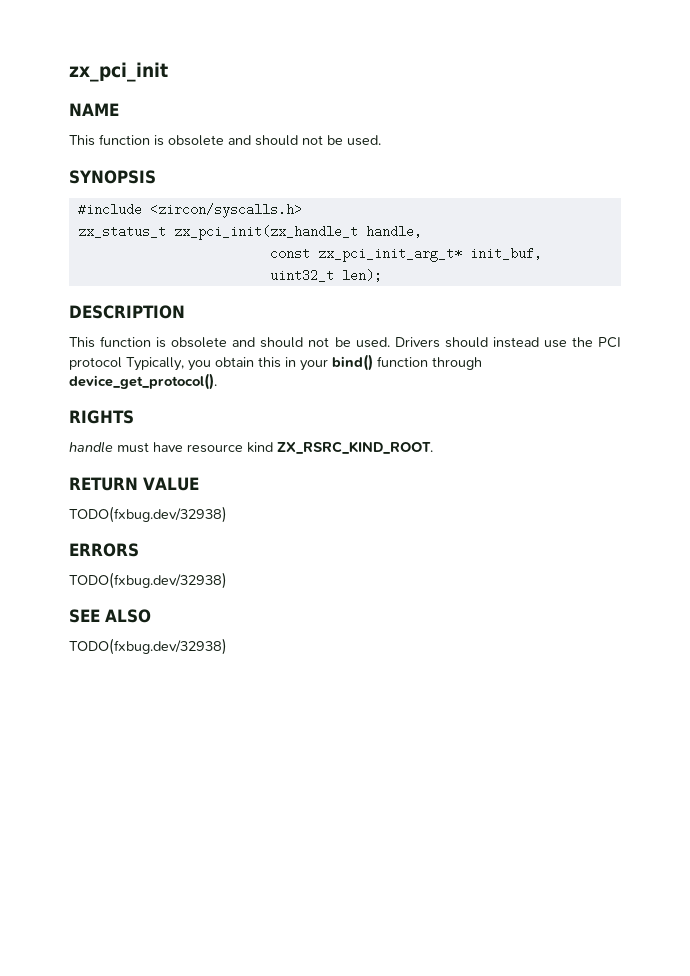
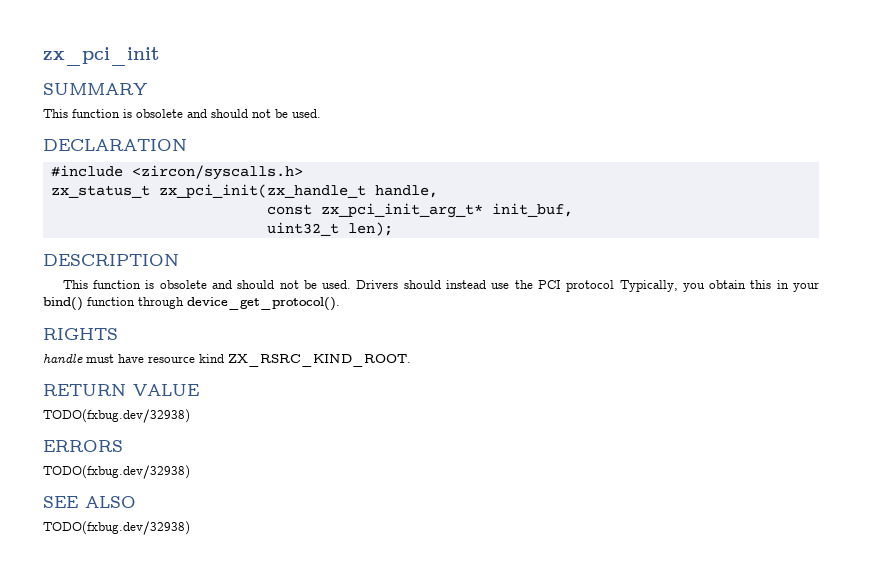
- NAME
+ SUMMARY
- SYNOPSIS
+ DECLARATION

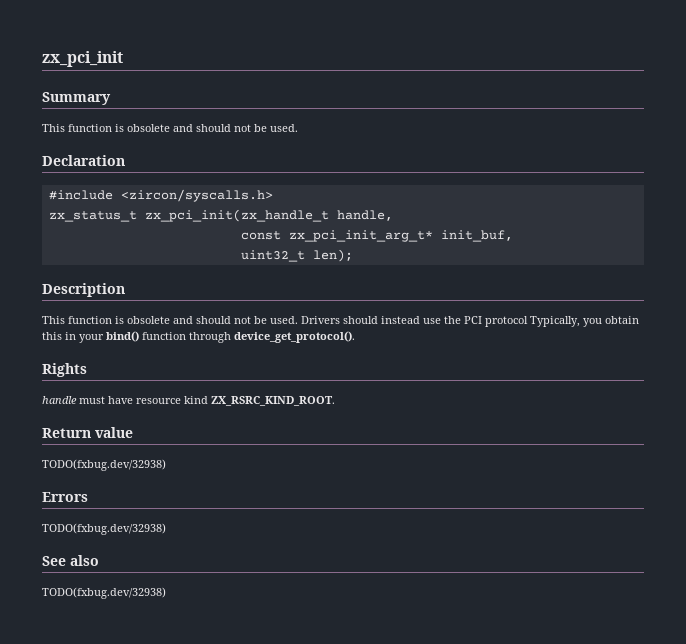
- SUMMARY
+ Summary
- DECLARATION
+ Declaration
- DESCRIPTION
+ Description
- RIGHTS
+ Rights
- RETURN VALUE
+ Return value
  TODO(fxbug.dev/32938)
- ERRORS
+ Errors
  TODO(fxbug.dev/32938)
- SEE ALSO
+ See also

